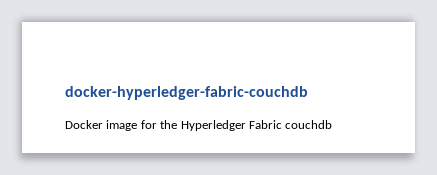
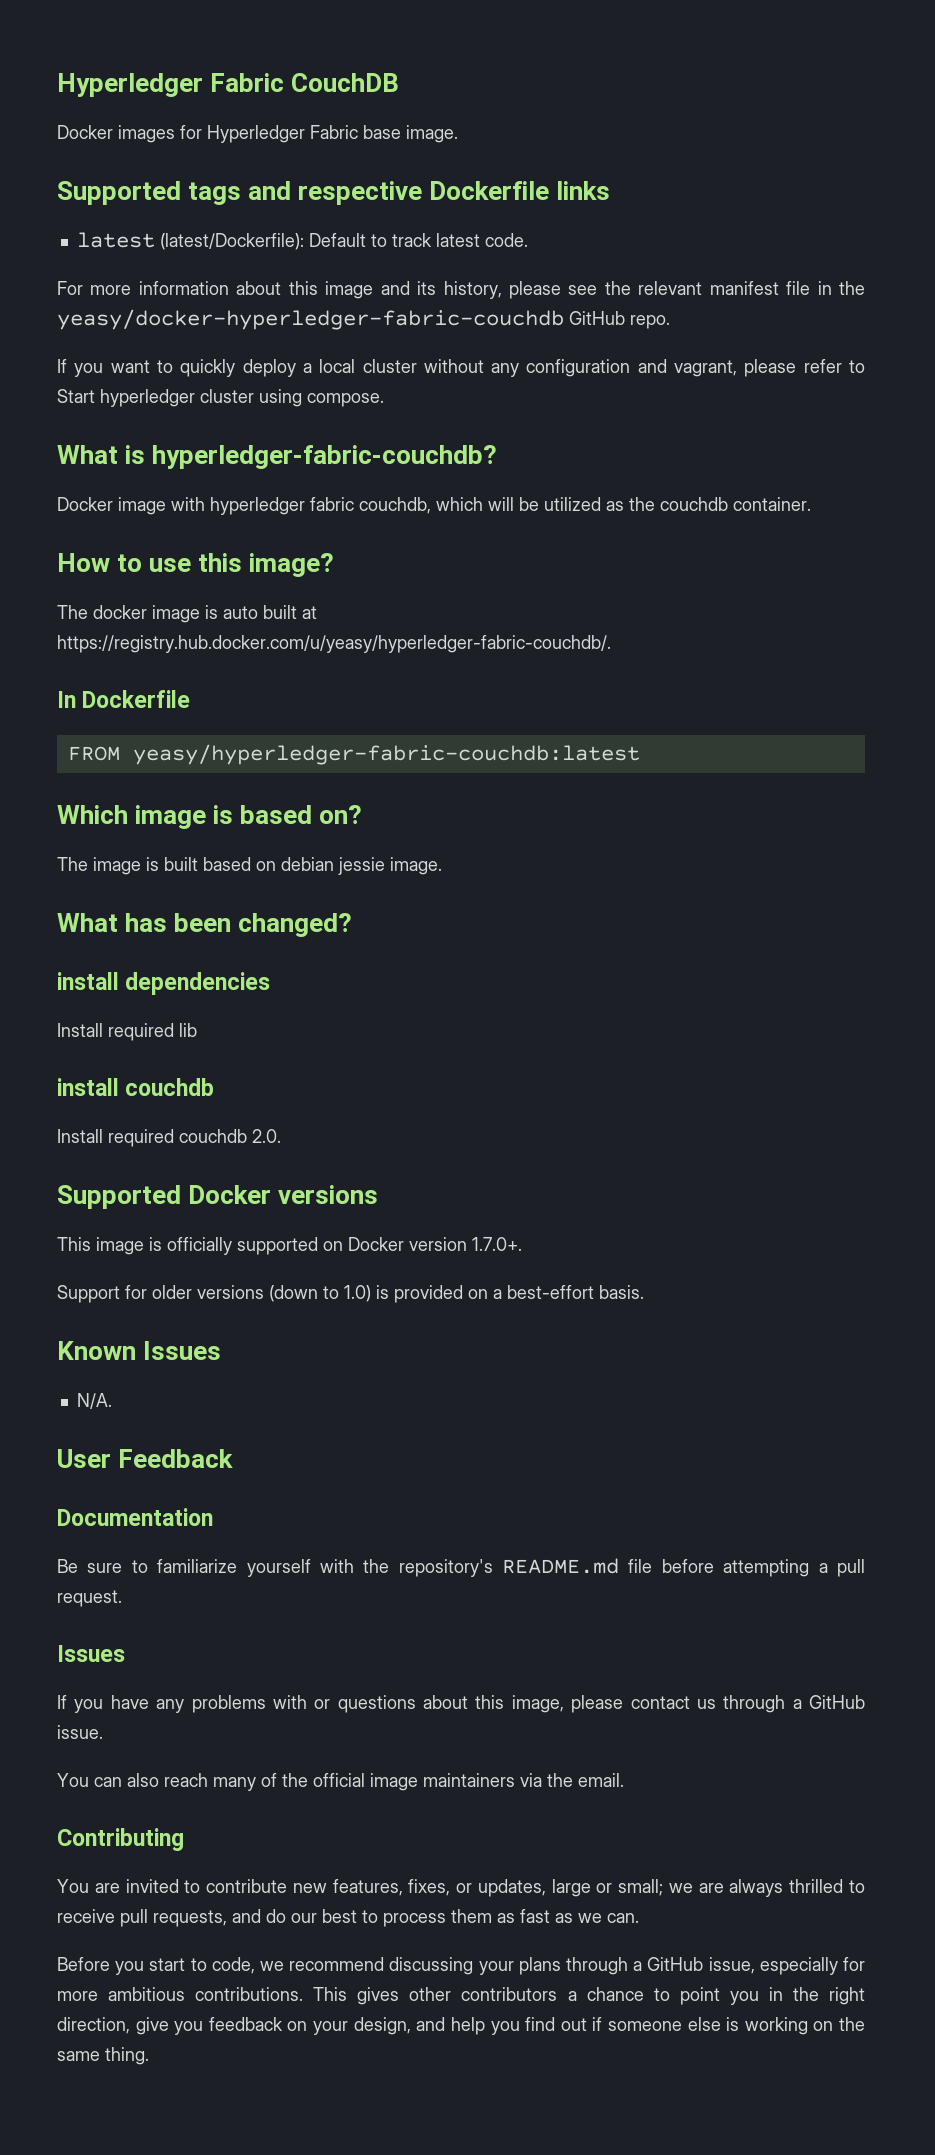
- docker-hyperledger-fabric-couchdb
- Docker image for the Hyperledger Fabric couchdb
+ Hyperledger Fabric CouchDB
+ Docker images for Hyperledger Fabric base image.
+ Supported tags and respective Dockerfile links
+ latest (latest/Dockerfile): Default to track latest code.
+ For more information about this image and its history, please see the relevant manifest file in the yeasy/docker-hyperledger-fabric-couchdb GitHub repo.
+ If you want to quickly deploy a local cluster without any configuration and vagrant, please refer to Start hyperledger cluster using compose.
+ What is hyperledger-fabric-couchdb?
+ Docker image with hyperledger fabric couchdb, which will be utilized as the couchdb container.
+ How to use this image?
+ The docker image is auto built at https://registry.hub.docker.com/u/yeasy/hyperledger-fabric-couchdb/.
+ In Dockerfile
+ FROM yeasy/hyperledger-fabric-couchdb:latest
+ Which image is based on?
+ The image is built based on debian jessie image.
+ What has been changed?
+ install dependencies
+ Install required lib
+ install couchdb
+ Install required couchdb 2.0.
+ Supported Docker versions
+ This image is officially supported on Docker version 1.7.0+.
+ Support for older versions (down to 1.0) is provided on a best-effort basis.
+ Known Issues
+ N/A.
+ User Feedback
+ Documentation
+ Be sure to familiarize yourself with the repository's README.md file before attempting a pull request.
+ Issues
+ If you have any problems with or questions about this image, please contact us through a GitHub issue.
+ You can also reach many of the official image maintainers via the email.
+ Contributing
+ You are invited to contribute new features, fixes, or updates, large or small; we are always thrilled to receive pull requests, and do our best to process them as fast as we can.
+ Before you start to code, we recommend discussing your plans through a GitHub issue, especially for more ambitious contributions. This gives other contributors a chance to point you in the right direction, give you feedback on your design, and help you find out if someone else is working on the same thing.

